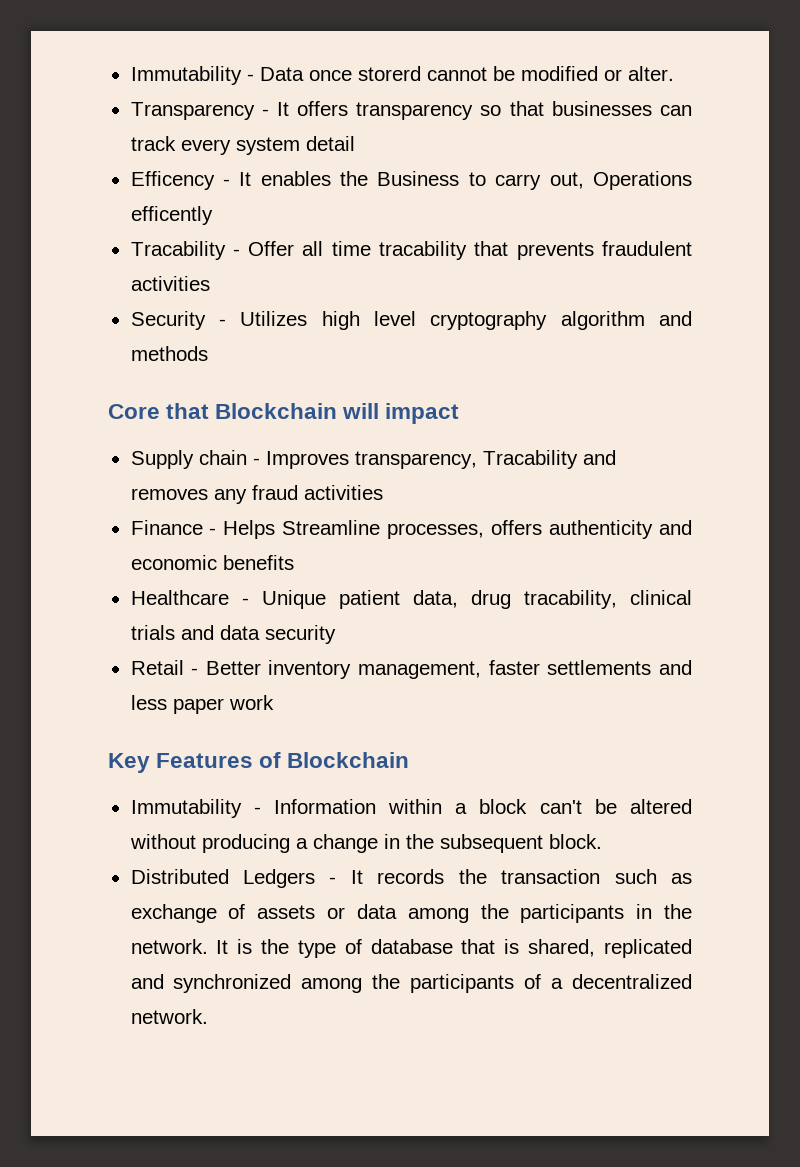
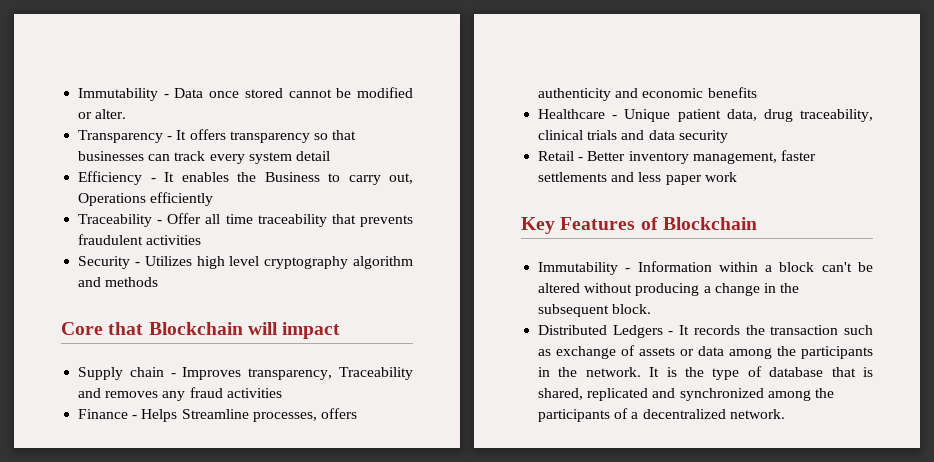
- Immutability - Data once storerd cannot be modified or alter.
+ Immutability - Data once stored cannot be modified or alter.
- Efficency - It enables the Business to carry out, Operations efficently
- Tracability - Offer all time tracability that prevents fraudulent activities
+ Efficiency - It enables the Business to carry out, Operations efficiently
+ Traceability - Offer all time traceability that prevents fraudulent activities
- Supply chain - Improves transparency, Tracability and removes any fraud activities
+ Supply chain - Improves transparency, Traceability and removes any fraud activities
- Healthcare - Unique patient data, drug tracability, clinical trials and data security
+ Healthcare - Unique patient data, drug traceability, clinical trials and data security

